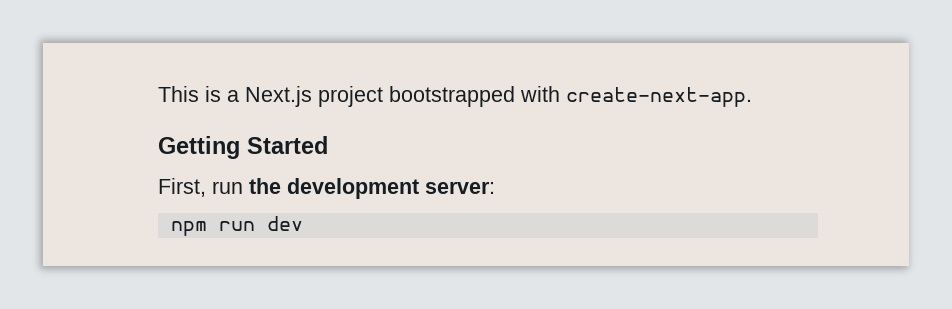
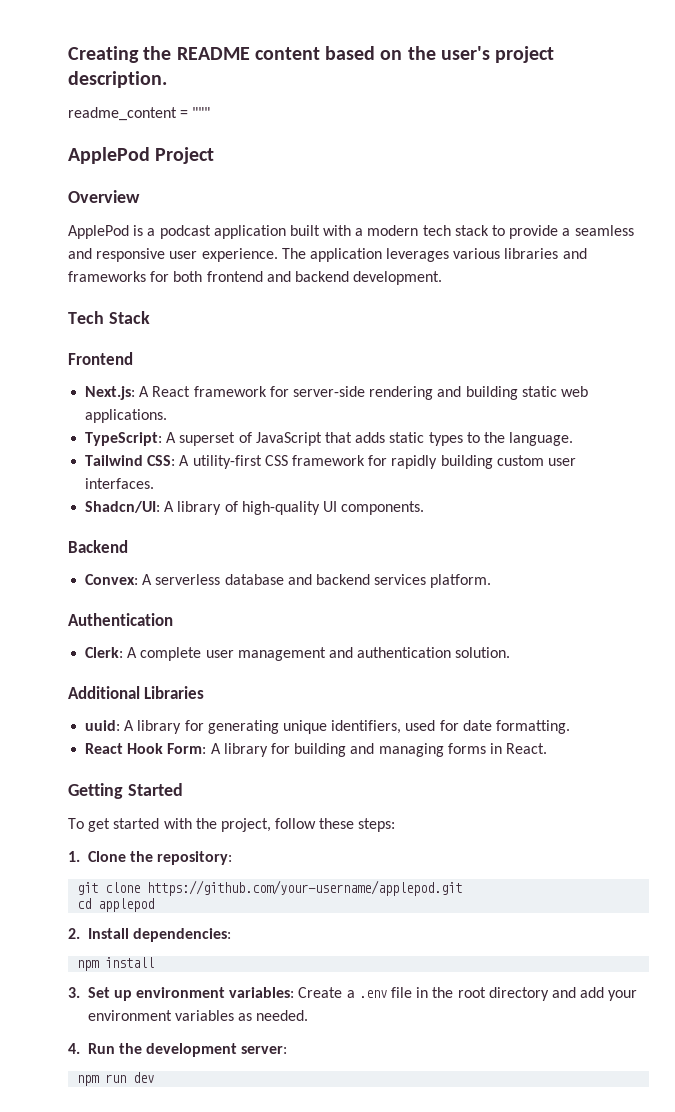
- This is a Next.js project bootstrapped with create-next-app.
+ Creating the README content based on the user's project description.
+ readme_content = """
+ ApplePod Project
+ Overview
+ ApplePod is a podcast application built with a modern tech stack to provide a seamless and responsive user experience. The application leverages various libraries and frameworks for both frontend and backend development.
+ Tech Stack
+ Frontend
+ Next.js: A React framework for server-side rendering and building static web applications.
+ TypeScript: A superset of JavaScript that adds static types to the language.
+ Tailwind CSS: A utility-first CSS framework for rapidly building custom user interfaces.
+ Shadcn/UI: A library of high-quality UI components.
+ Backend
+ Convex: A serverless database and backend services platform.
+ Authentication
+ Clerk: A complete user management and authentication solution.
+ Additional Libraries
+ uuid: A library for generating unique identifiers, used for date formatting.
+ React Hook Form: A library for building and managing forms in React.
  Getting Started
- First, run the development server:
+ To get started with the project, follow these steps:
+ 1. Clone the repository:
+ git clone https://github.com/your-username/applepod.git
+ cd applepod
+ 2. Install dependencies:
+ npm install
+ 3. Set up environment variables: Create a .env file in the root directory and add your environment variables as needed.
+ 4. Run the development server:

